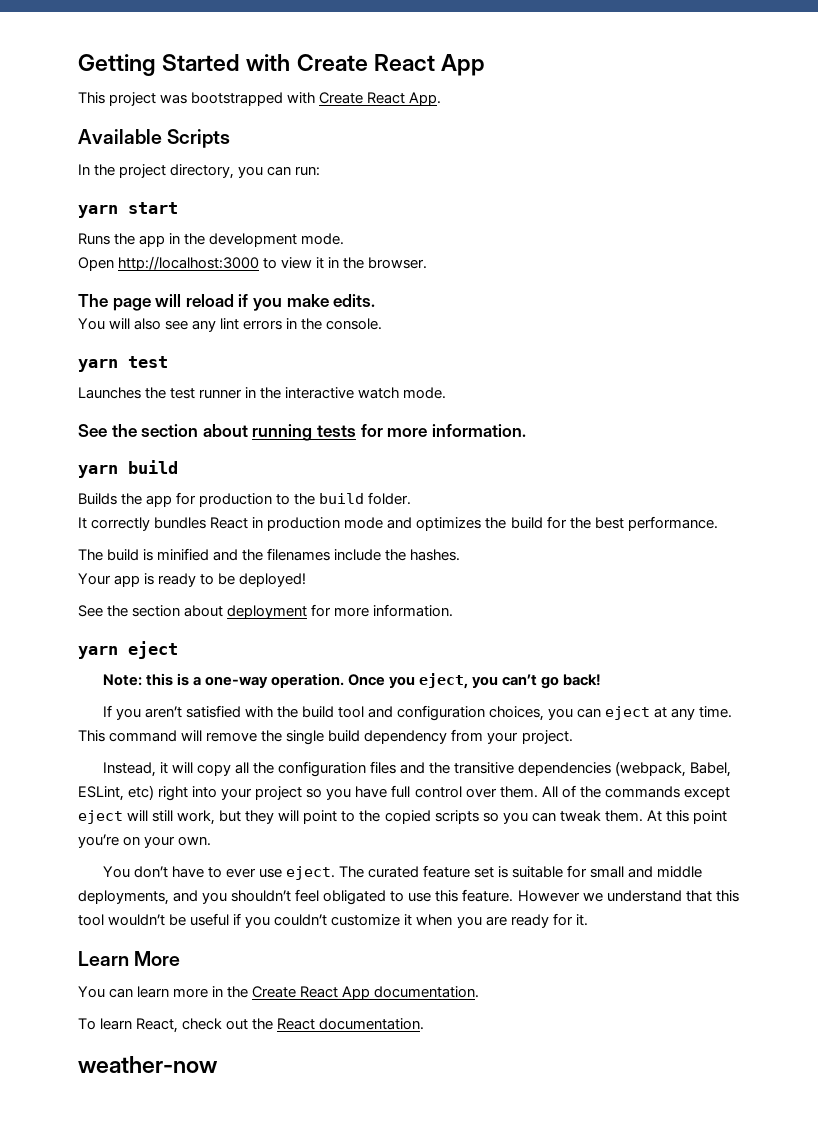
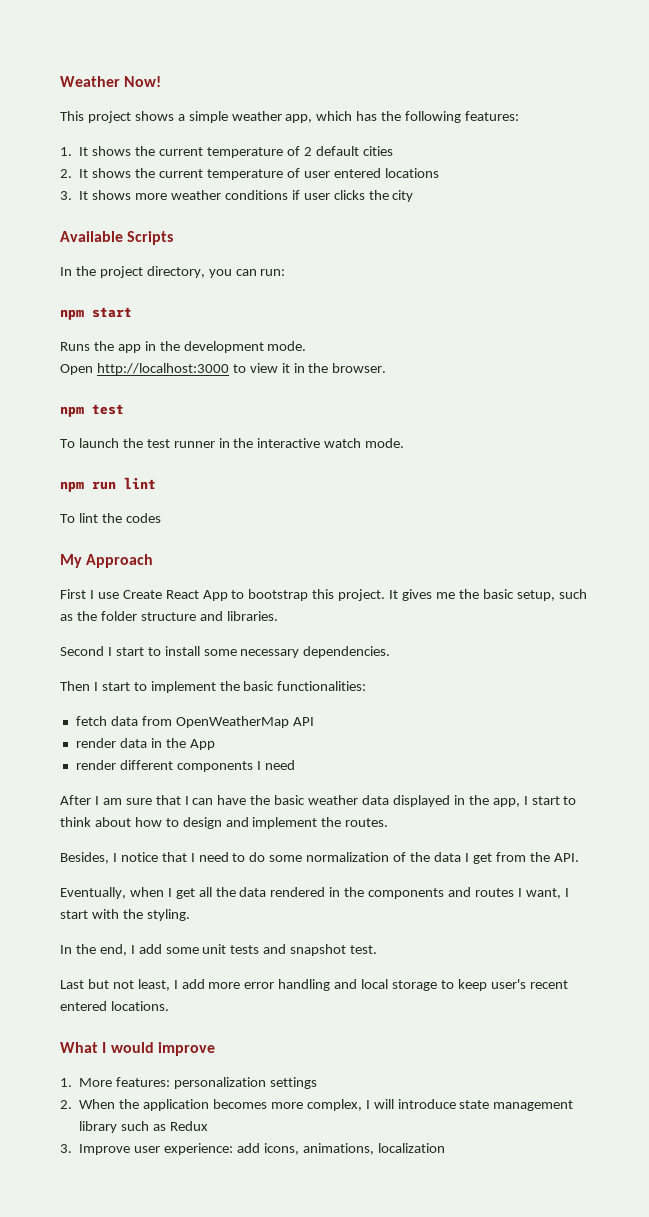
- Getting Started with Create React App
- This project was bootstrapped with Create React App.
+ Weather Now!
+ This project shows a simple weather app, which has the following features:
+ 1. It shows the current temperature of 2 default cities
+ 2. It shows the current temperature of user entered locations
+ 3. It shows more weather conditions if user clicks the city
- yarn start
+ npm start
- The page will reload if you make edits.
- You will also see any lint errors in the console.
- yarn test
+ npm test
- Launches the test runner in the interactive watch mode.
+ To launch the test runner in the interactive watch mode.
- See the section about running tests for more information.
- yarn build
- Builds the app for production to the build folder.
- It correctly bundles React in production mode and optimizes the build for the best performance.
- The build is minified and the filenames include the hashes.
- Your app is ready to be deployed!
- See the section about deployment for more information.
- yarn eject
- Note: this is a one-way operation. Once you eject, you can’t go back!
- If you aren’t satisfied with the build tool and configuration choices, you can eject at any time. This command will remove the single build dependency from your project.
- Instead, it will copy all the configuration files and the transitive dependencies (webpack, Babel, ESLint, etc) right into your project so you have full control over them. All of the commands except eject will still work, but they will point to the copied scripts so you can tweak them. At this point you’re on your own.
- You don’t have to ever use eject. The curated feature set is suitable for small and middle deployments, and you shouldn’t feel obligated to use this feature. However we understand that this tool wouldn’t be useful if you couldn’t customize it when you are ready for it.
- Learn More
- You can learn more in the Create React App documentation.
- To learn React, check out the React documentation.
- weather-now
+ npm run lint
+ To lint the codes
+ My Approach
+ First I use Create React App to bootstrap this project. It gives me the basic setup, such as the folder structure and libraries.
+ Second I start to install some necessary dependencies.
+ Then I start to implement the basic functionalities:
+ fetch data from OpenWeatherMap API
+ render data in the App
+ render different components I need
+ After I am sure that I can have the basic weather data displayed in the app, I start to think about how to design and implement the routes.
+ Besides, I notice that I need to do some normalization of the data I get from the API.
+ Eventually, when I get all the data rendered in the components and routes I want, I start with the styling.
+ In the end, I add some unit tests and snapshot test.
+ Last but not least, I add more error handling and local storage to keep user's recent entered locations.
+ What I would improve
+ 1. More features: personalization settings
+ 2. When the application becomes more complex, I will introduce state management library such as Redux
+ 3. Improve user experience: add icons, animations, localization

